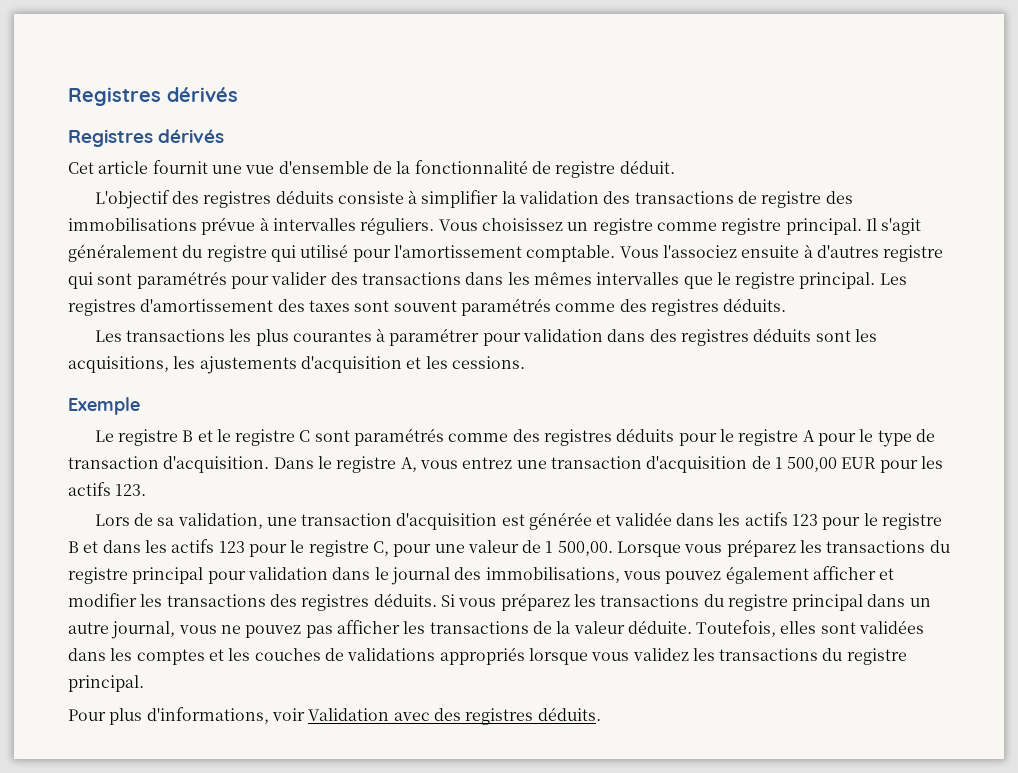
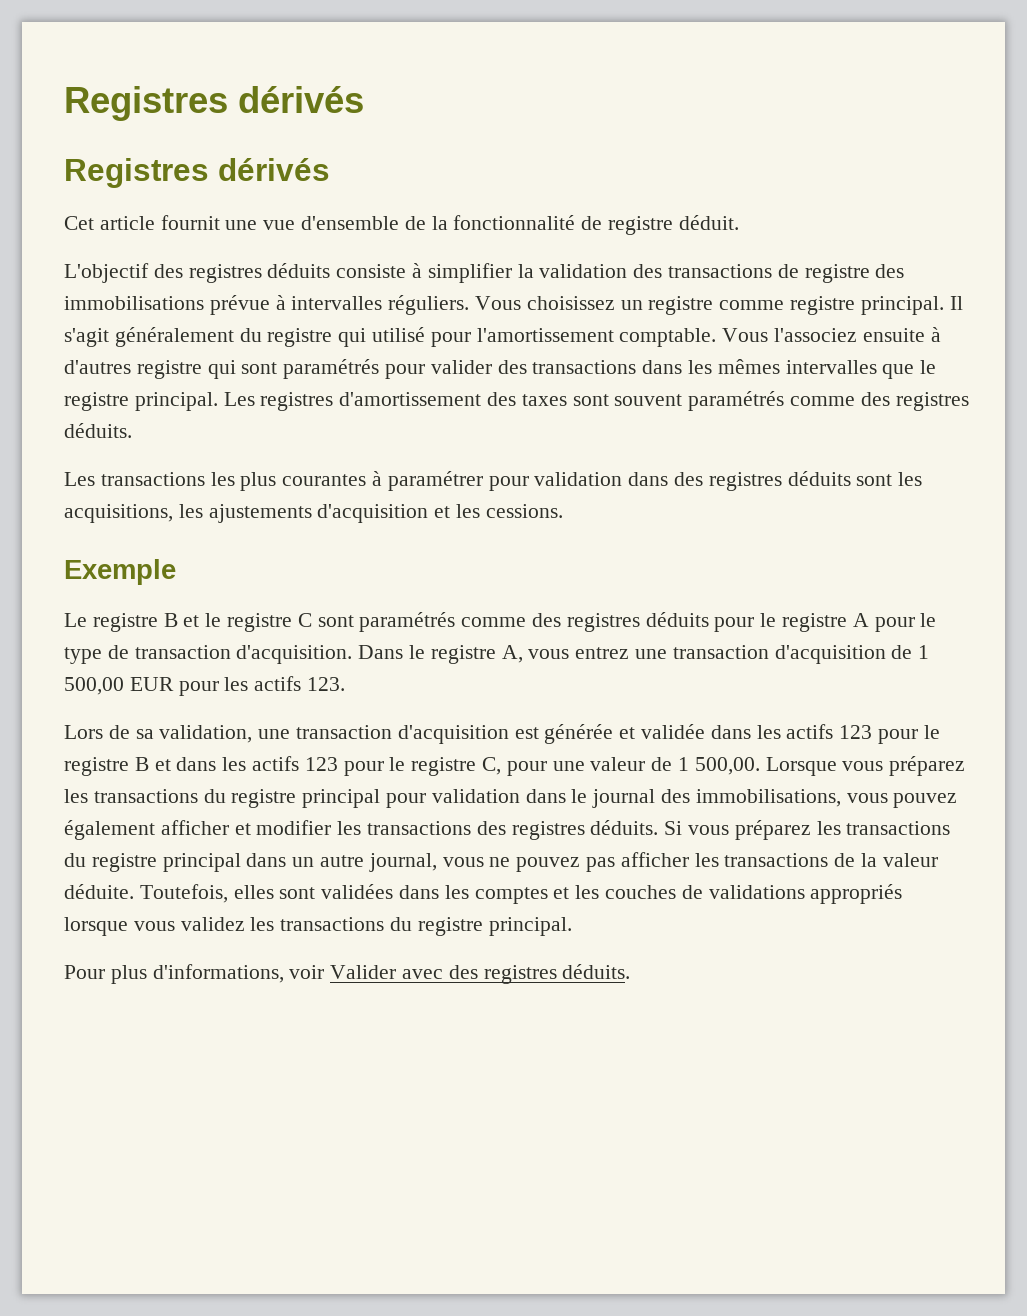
- Pour plus d'informations, voir Validation avec des registres déduits.
+ Pour plus d'informations, voir Valider avec des registres déduits.

